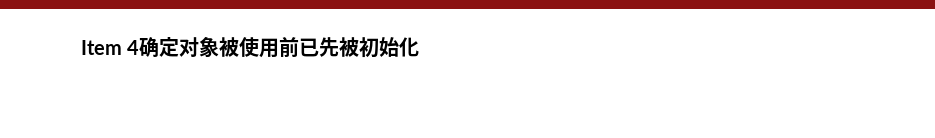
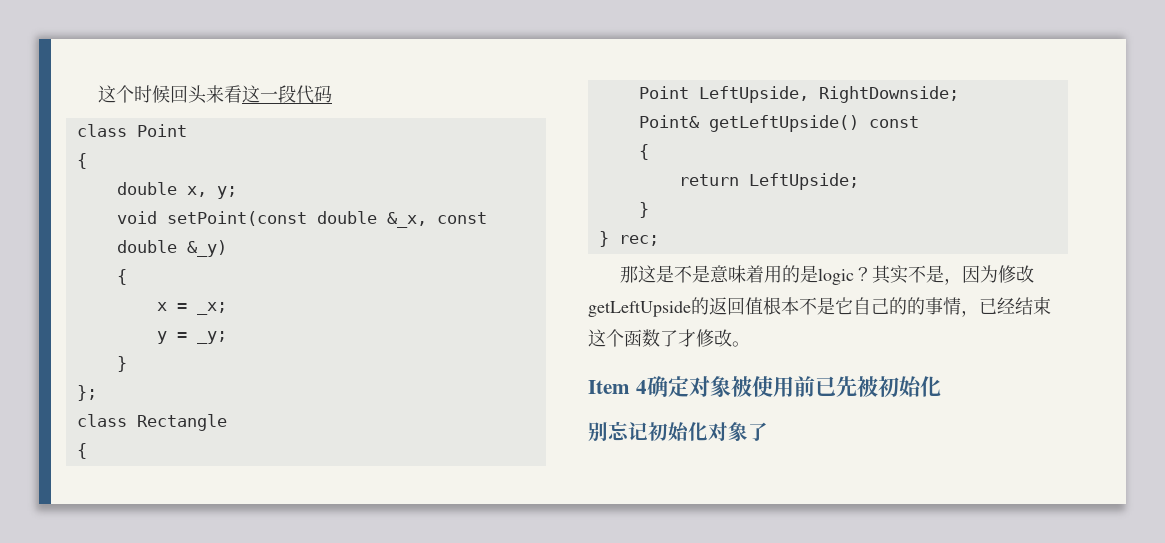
+ 这个时候回头来看这一段代码
+ class Point
+ {
+ double x, y;
+ void setPoint(const double &_x, const double &_y)
+ {
+ x = _x;
+ y = _y;
+ }
+ };
+ class Rectangle
+ {
+ Point LeftUpside, RightDownside;
+ Point& getLeftUpside() const
+ {
+ return LeftUpside;
+ }
+ } rec;
+ 那这是不是意味着用的是logic？其实不是，因为修改getLeftUpside的返回值根本不是它自己的的事情，已经结束这个函数了才修改。
+ 别忘记初始化对象了

